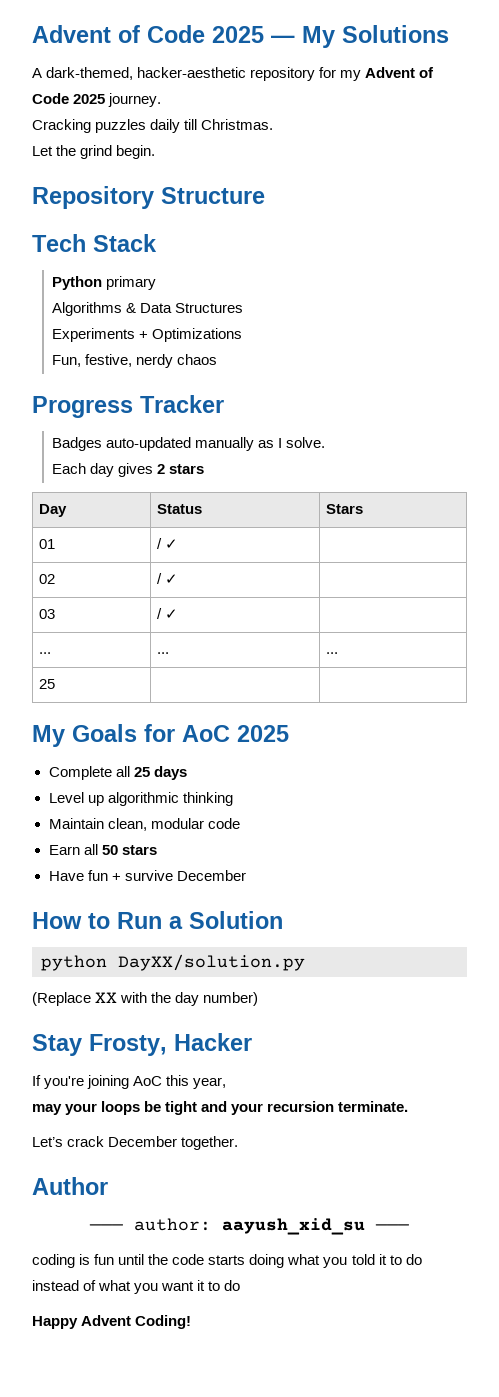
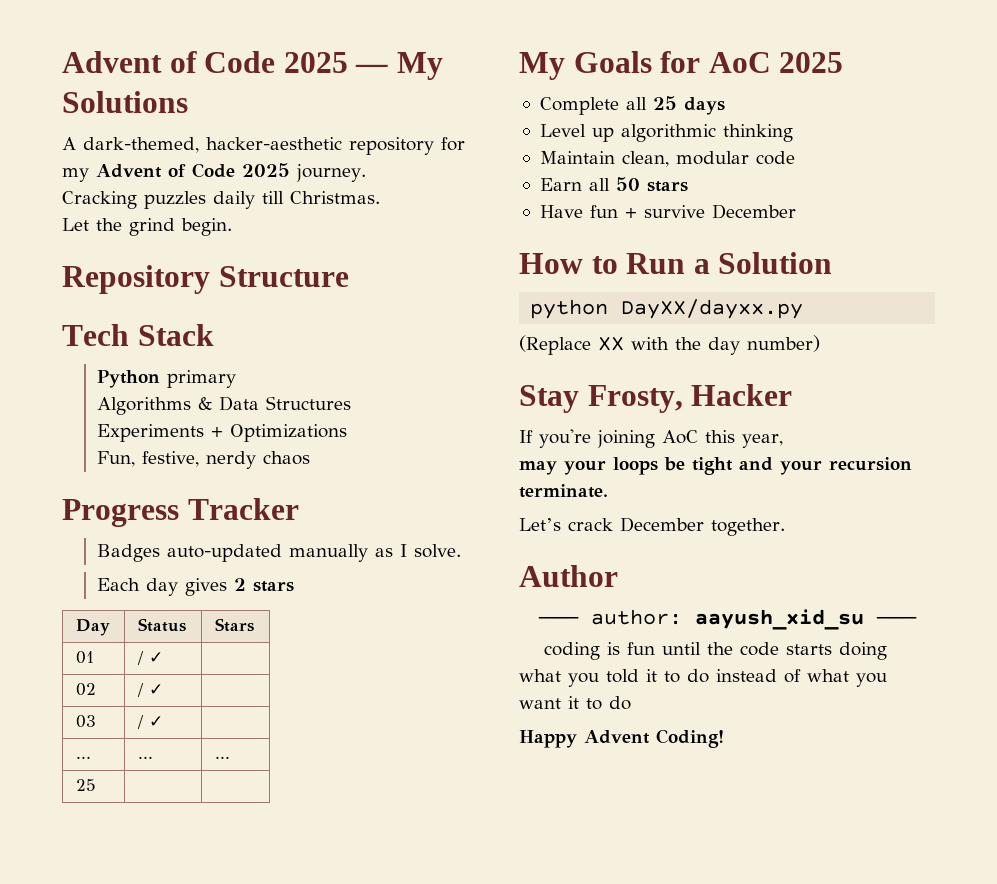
- python DayXX/solution.py
+ python DayXX/dayxx.py

